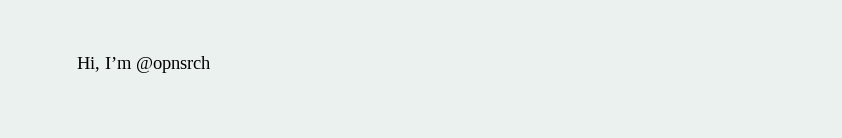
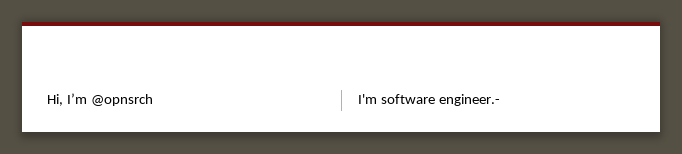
+ I'm software engineer.-

